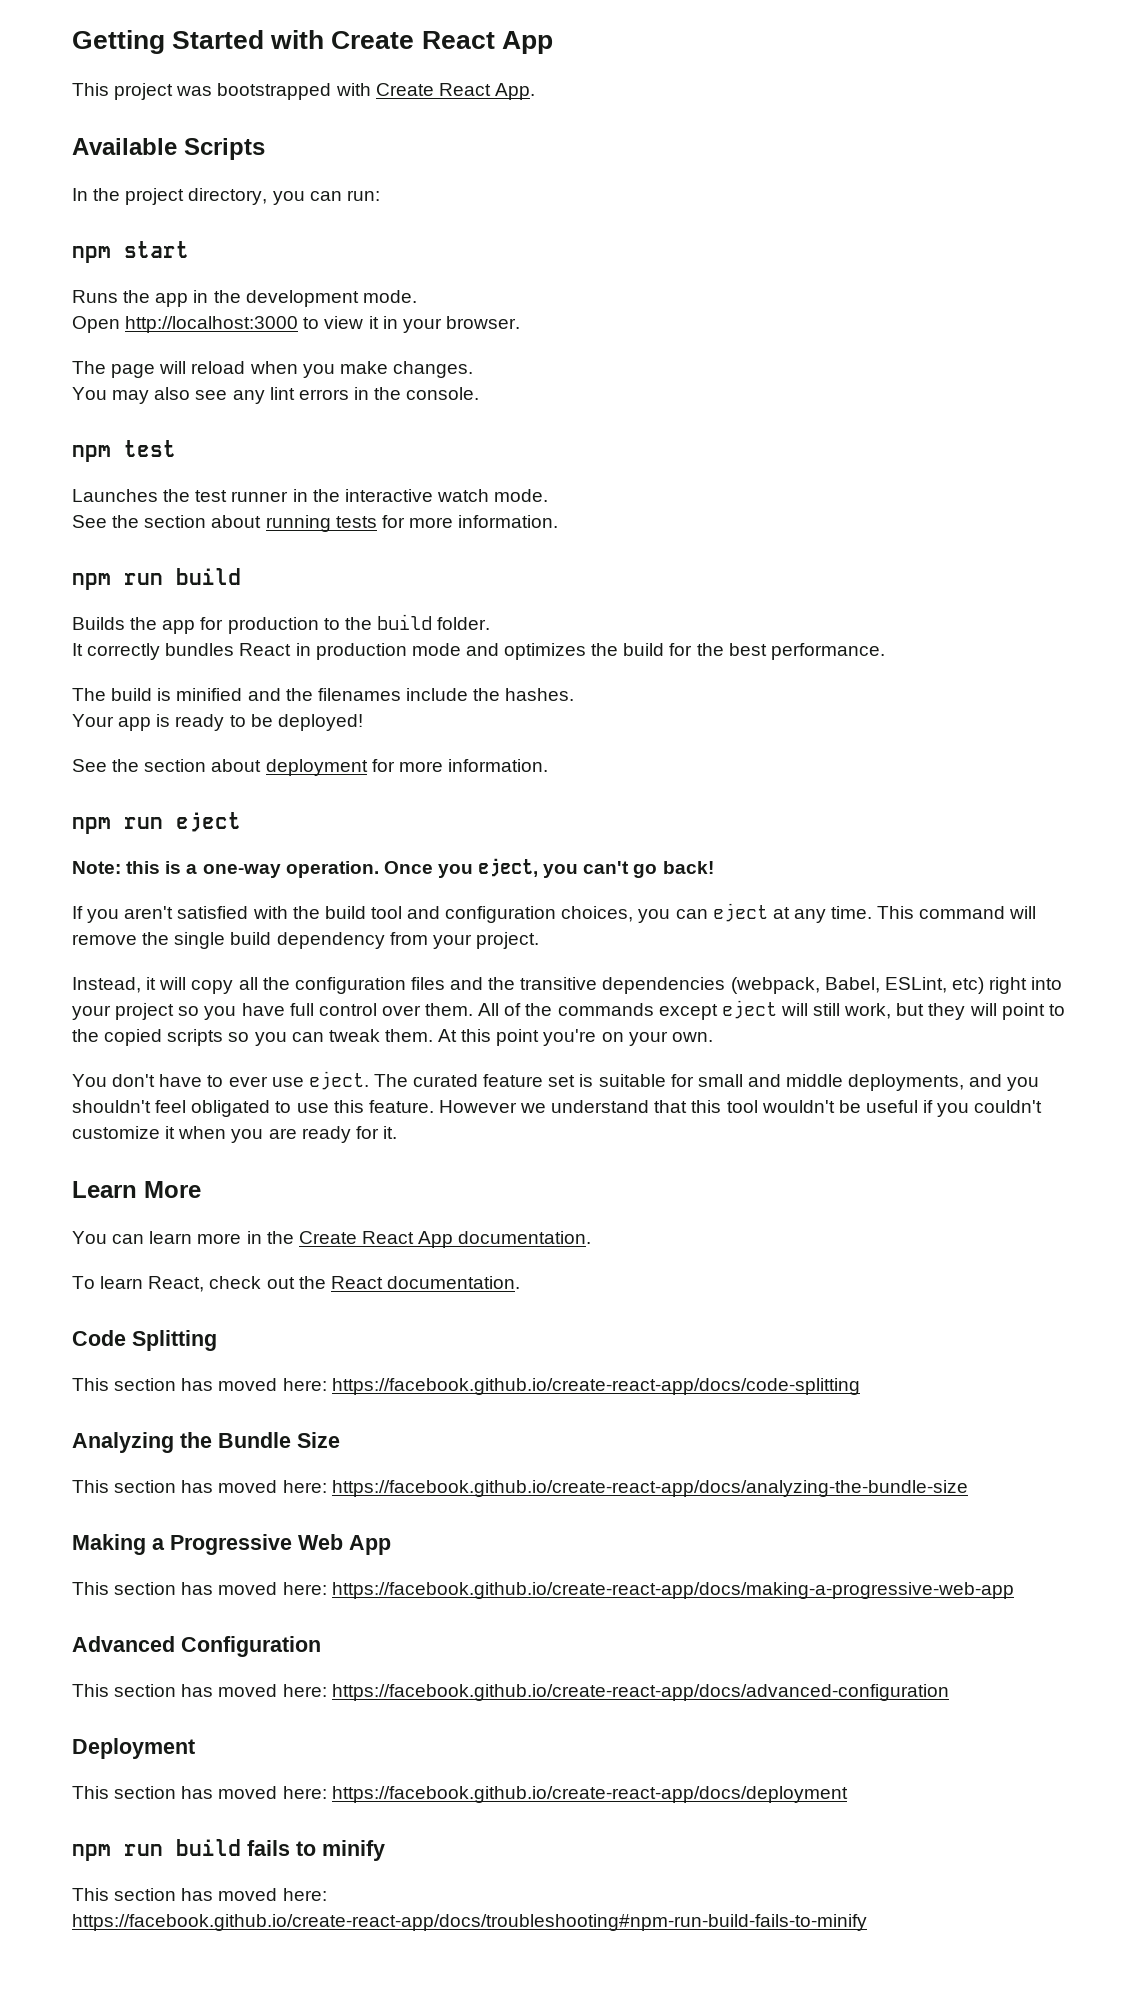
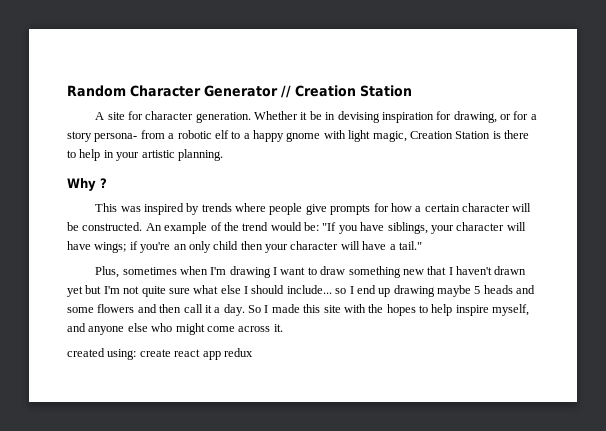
- Getting Started with Create React App
- This project was bootstrapped with Create React App.
- Available Scripts
- In the project directory, you can run:
- npm start
- Runs the app in the development mode.
- Open http://localhost:3000 to view it in your browser.
- The page will reload when you make changes.
- You may also see any lint errors in the console.
- npm test
- Launches the test runner in the interactive watch mode.
- See the section about running tests for more information.
- npm run build
- Builds the app for production to the build folder.
- It correctly bundles React in production mode and optimizes the build for the best performance.
- The build is minified and the filenames include the hashes.
- Your app is ready to be deployed!
- See the section about deployment for more information.
- npm run eject
- Note: this is a one-way operation. Once you eject, you can't go back!
- If you aren't satisfied with the build tool and configuration choices, you can eject at any time. This command will remove the single build dependency from your project.
- Instead, it will copy all the configuration files and the transitive dependencies (webpack, Babel, ESLint, etc) right into your project so you have full control over them. All of the commands except eject will still work, but they will point to the copied scripts so you can tweak them. At this point you're on your own.
- You don't have to ever use eject. The curated feature set is suitable for small and middle deployments, and you shouldn't feel obligated to use this feature. However we understand that this tool wouldn't be useful if you couldn't customize it when you are ready for it.
- Learn More
- You can learn more in the Create React App documentation.
- To learn React, check out the React documentation.
- Code Splitting
- This section has moved here: https://facebook.github.io/create-react-app/docs/code-splitting
- Analyzing the Bundle Size
- This section has moved here: https://facebook.github.io/create-react-app/docs/analyzing-the-bundle-size
- Making a Progressive Web App
- This section has moved here: https://facebook.github.io/create-react-app/docs/making-a-progressive-web-app
- Advanced Configuration
- This section has moved here: https://facebook.github.io/create-react-app/docs/advanced-configuration
- Deployment
- This section has moved here: https://facebook.github.io/create-react-app/docs/deployment
- npm run build fails to minify
- This section has moved here: https://facebook.github.io/create-react-app/docs/troubleshooting#npm-run-build-fails-to-minify
+ Random Character Generator // Creation Station
+ A site for character generation. Whether it be in devising inspiration for drawing, or for a story persona- from a robotic elf to a happy gnome with light magic, Creation Station is there to help in your artistic planning.
+ Why ?
+ This was inspired by trends where people give prompts for how a certain character will be constructed. An example of the trend would be: "If you have siblings, your character will have wings; if you're an only child then your character will have a tail."
+ Plus, sometimes when I'm drawing I want to draw something new that I haven't drawn yet but I'm not quite sure what else I should include... so I end up drawing maybe 5 heads and some flowers and then call it a day. So I made this site with the hopes to help inspire myself, and anyone else who might come across it.
+ created using: create react app redux

